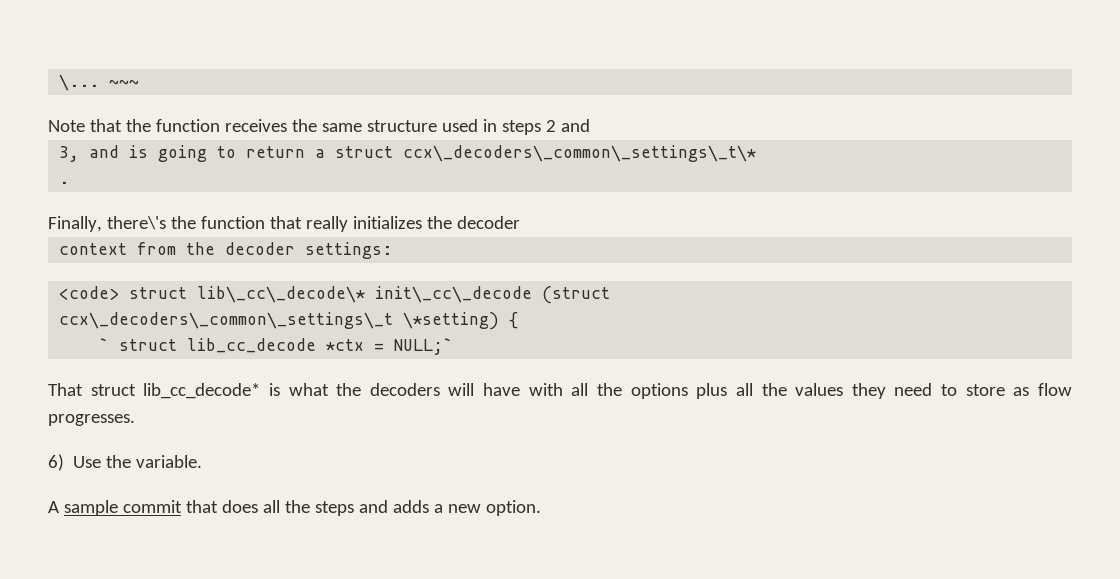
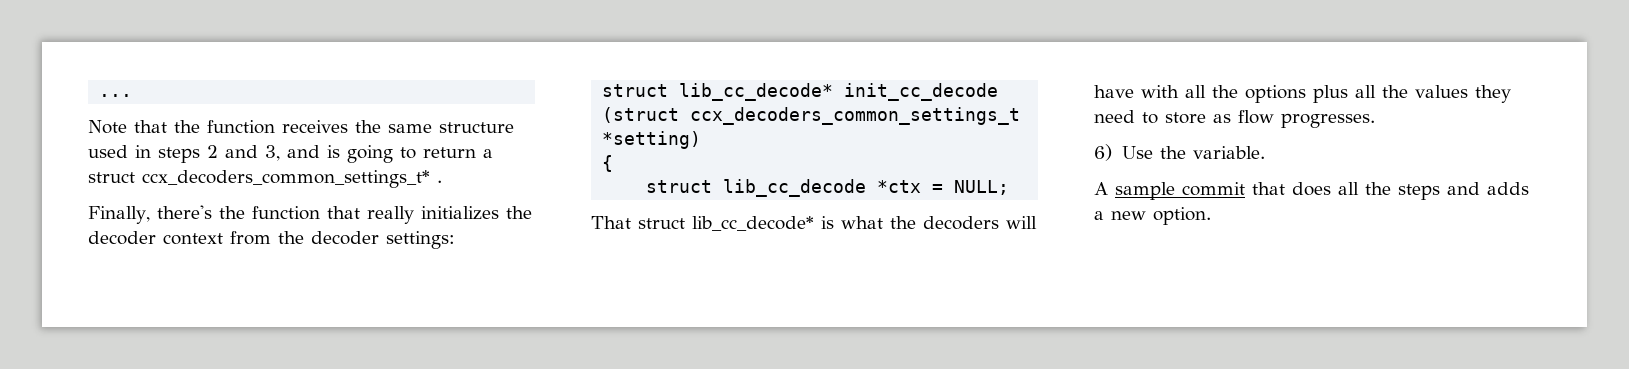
- \... ~~~
+ ...
- Note that the function receives the same structure used in steps 2 and
- 3, and is going to return a struct ccx\_decoders\_common\_settings\_t\*
- .
+ Note that the function receives the same structure used in steps 2 and 3, and is going to return a struct ccx_decoders_common_settings_t* .
- Finally, there\'s the function that really initializes the decoder
- context from the decoder settings:
+ Finally, there's the function that really initializes the decoder context from the decoder settings:
- <code> struct lib\_cc\_decode\* init\_cc\_decode (struct
- ccx\_decoders\_common\_settings\_t \*setting) {
+ struct lib_cc_decode* init_cc_decode (struct ccx_decoders_common_settings_t *setting)
+ {
- ` struct lib_cc_decode *ctx = NULL;`
+ struct lib_cc_decode *ctx = NULL;

